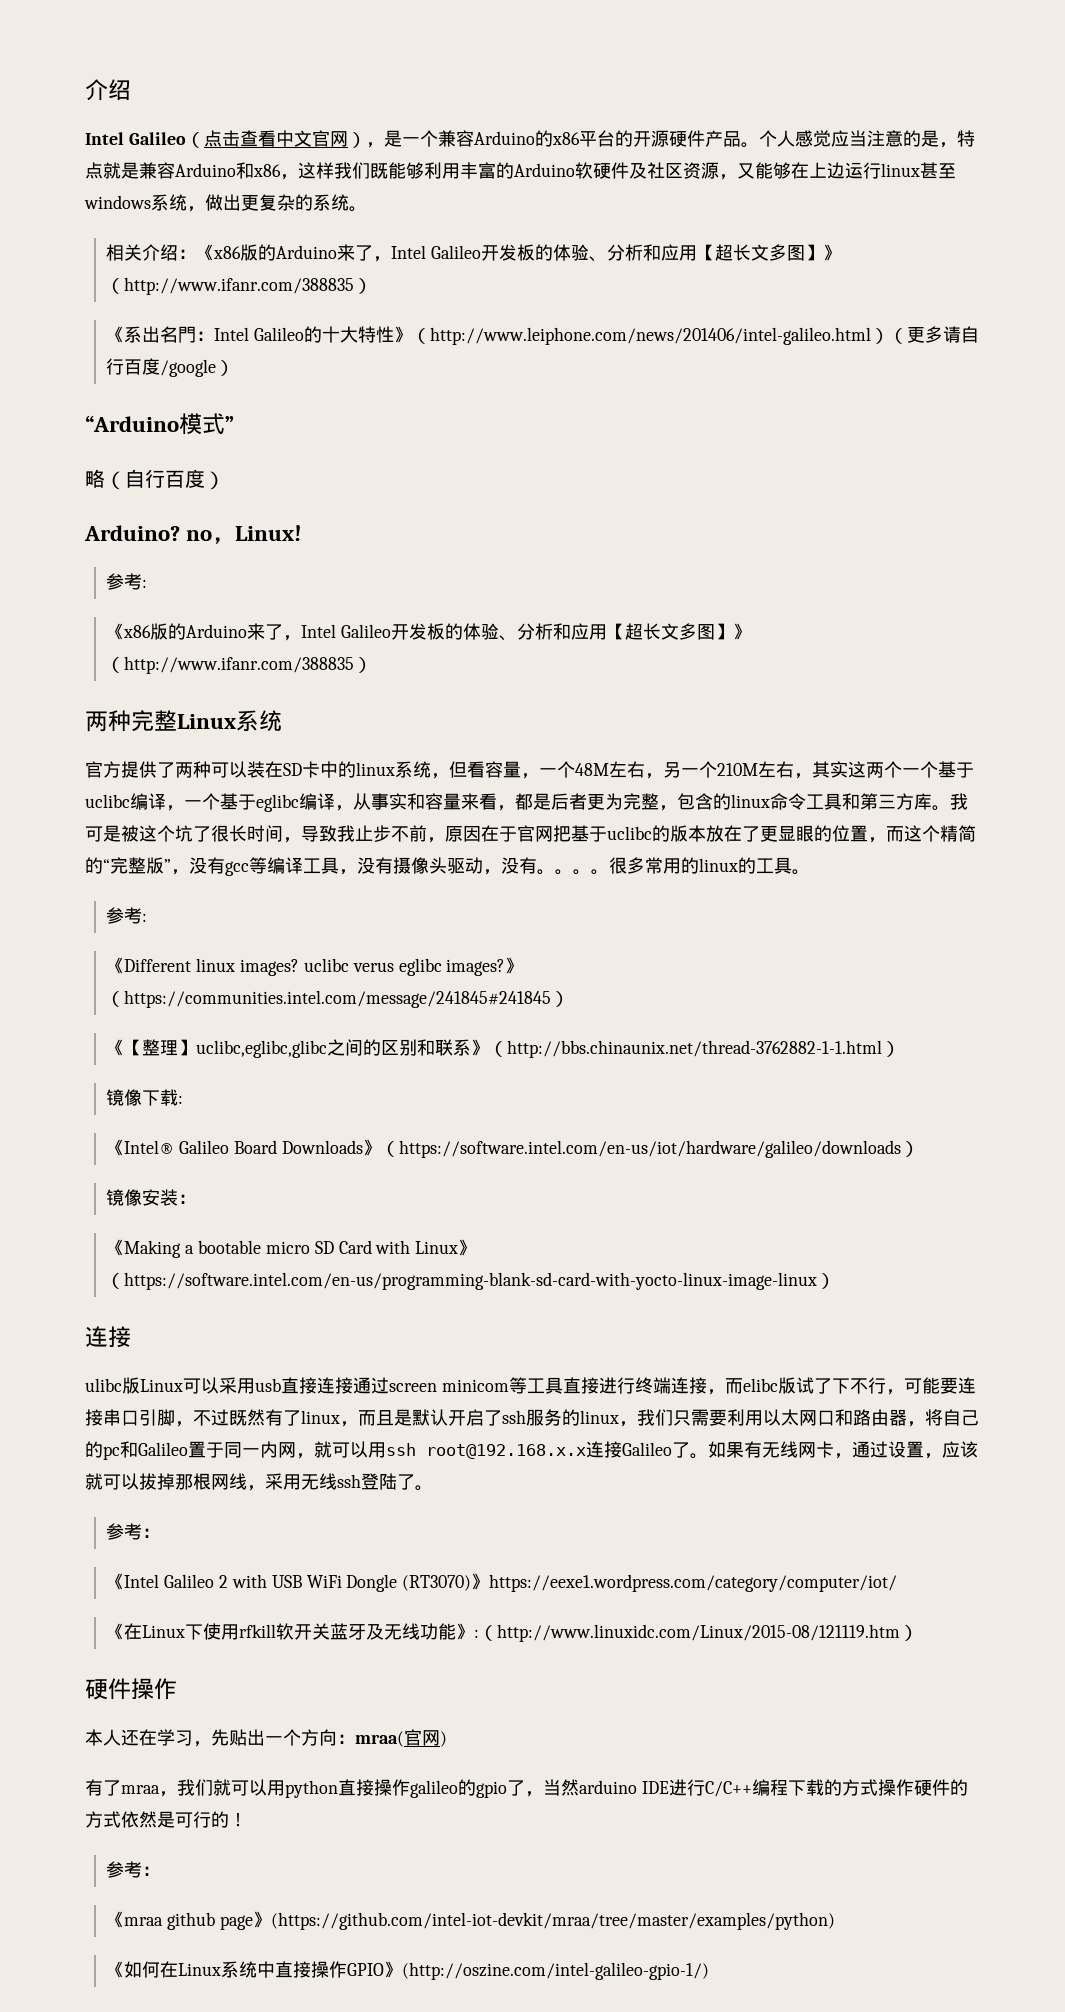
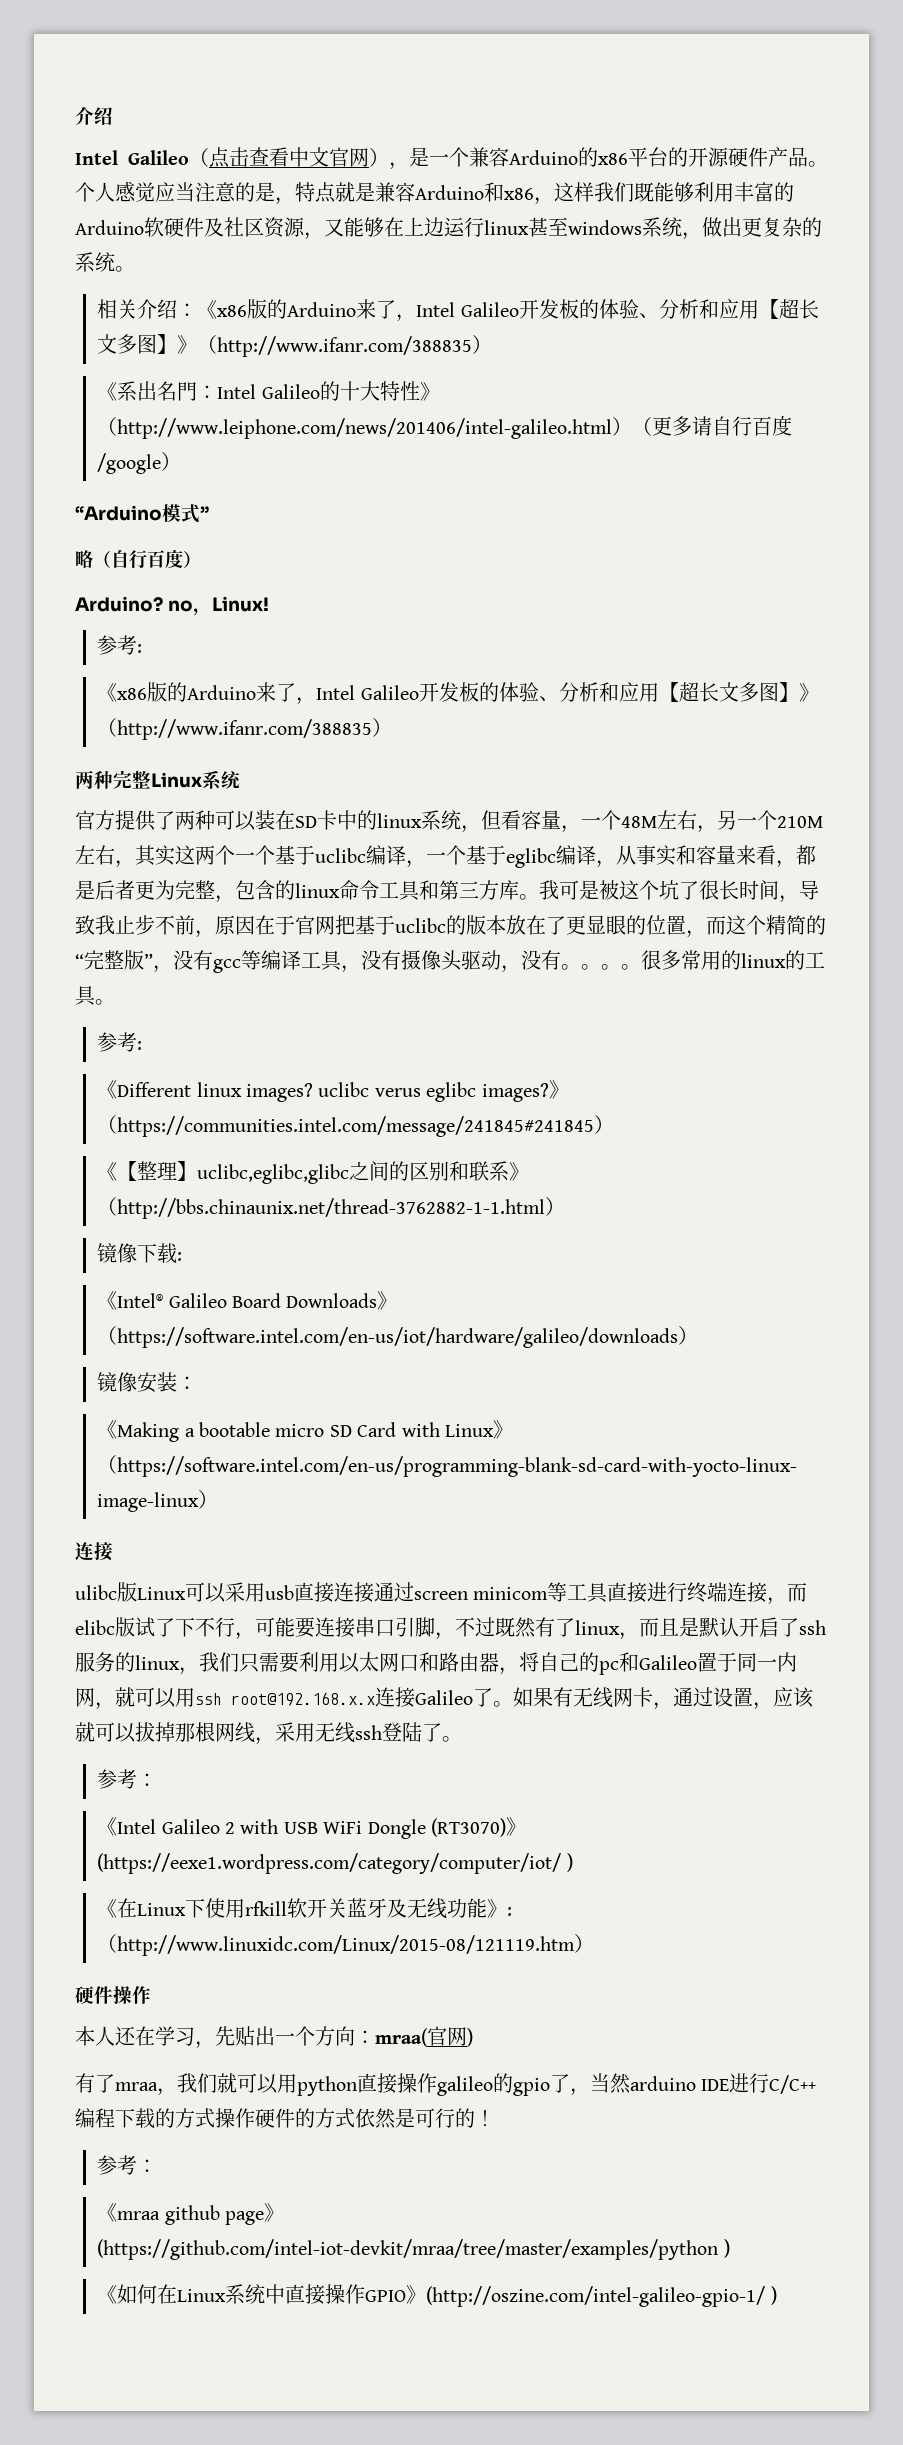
- 《Intel Galileo 2 with USB WiFi Dongle (RT3070)》https://eexe1.wordpress.com/category/computer/iot/
+ 《Intel Galileo 2 with USB WiFi Dongle (RT3070)》(https://eexe1.wordpress.com/category/computer/iot/ )
- 《mraa github page》(https://github.com/intel-iot-devkit/mraa/tree/master/examples/python)
+ 《mraa github page》(https://github.com/intel-iot-devkit/mraa/tree/master/examples/python )
- 《如何在Linux系统中直接操作GPIO》(http://oszine.com/intel-galileo-gpio-1/)
+ 《如何在Linux系统中直接操作GPIO》(http://oszine.com/intel-galileo-gpio-1/ )

